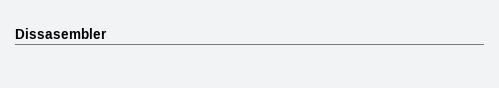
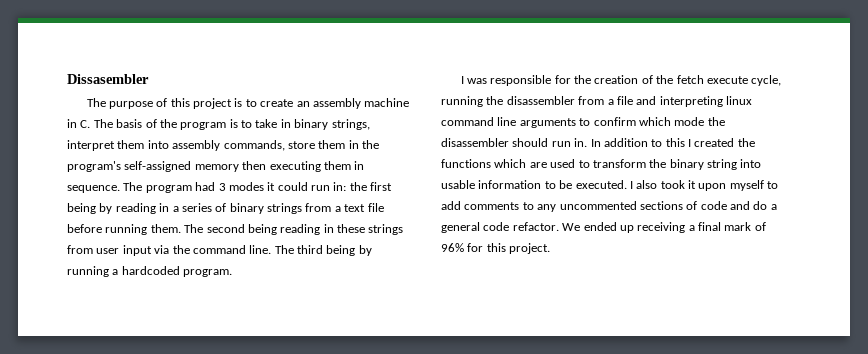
+ The purpose of this project is to create an assembly machine in C. The basis of the program is to take in binary strings, interpret them into assembly commands, store them in the program's self-assigned memory then executing them in sequence. The program had 3 modes it could run in: the first being by reading in a series of binary strings from a text file before running them. The second being reading in these strings from user input via the command line. The third being by running a hardcoded program.
+ I was responsible for the creation of the fetch execute cycle, running the disassembler from a file and interpreting linux command line arguments to confirm which mode the disassembler should run in. In addition to this I created the functions which are used to transform the binary string into usable information to be executed. I also took it upon myself to add comments to any uncommented sections of code and do a general code refactor. We ended up receiving a final mark of 96% for this project.

